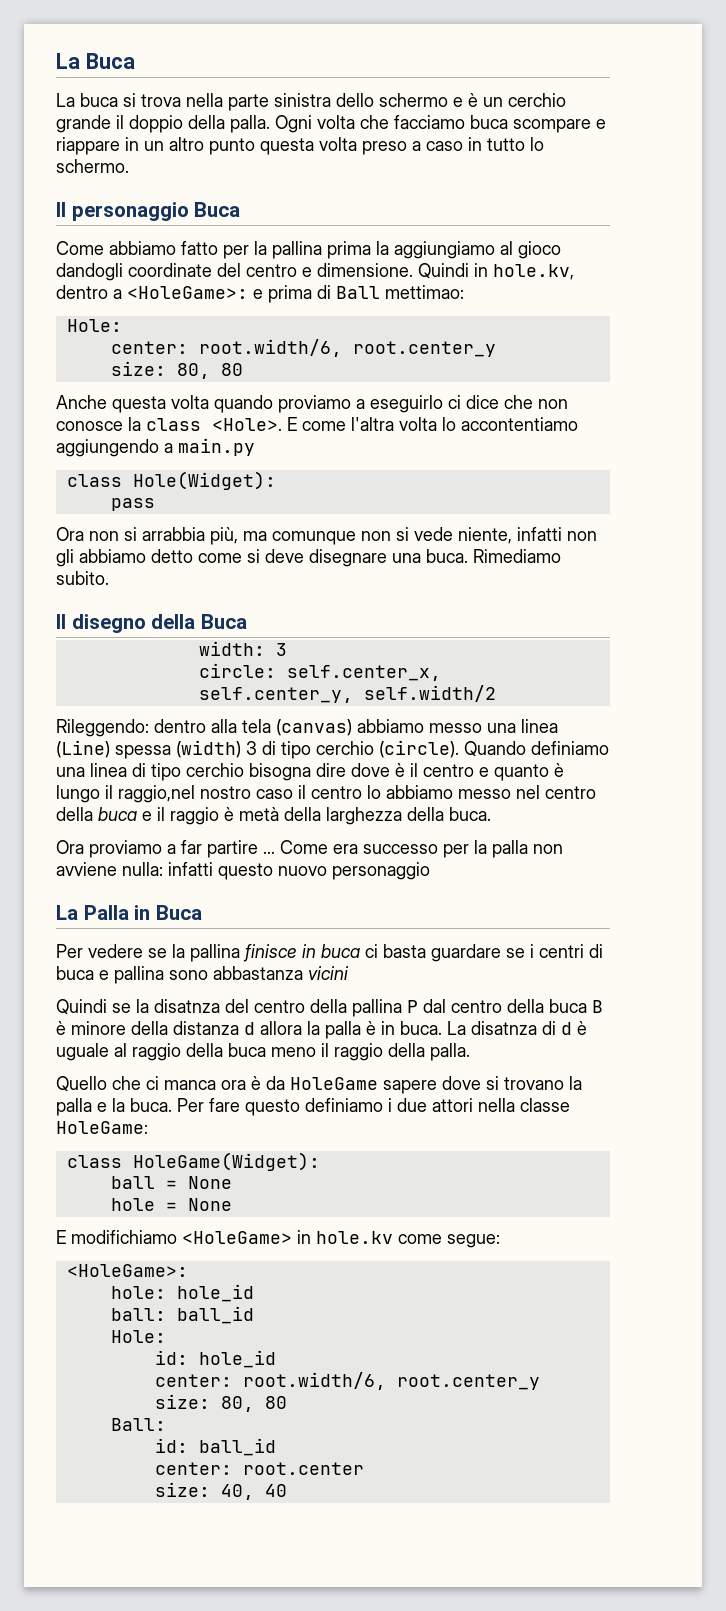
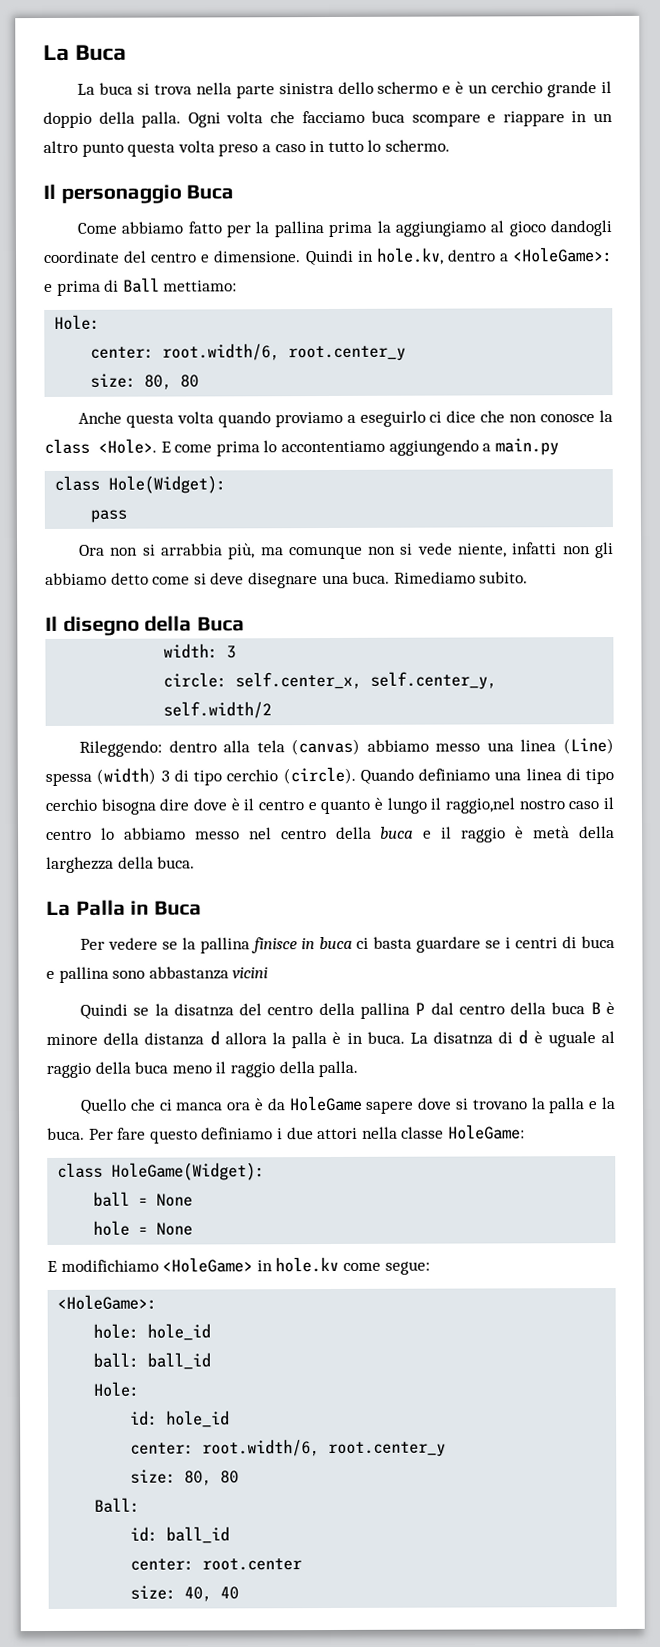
- Quindi in hole.kv, dentro a <HoleGame>: e prima di Ball mettimao:
+ Quindi in hole.kv, dentro a <HoleGame>: e prima di Ball mettiamo:
- E come l'altra volta lo accontentiamo aggiungendo a main.py
+ E come prima lo accontentiamo aggiungendo a main.py
- Ora proviamo a far partire ... Come era successo per la palla non avviene nulla: infatti questo nuovo personaggio

